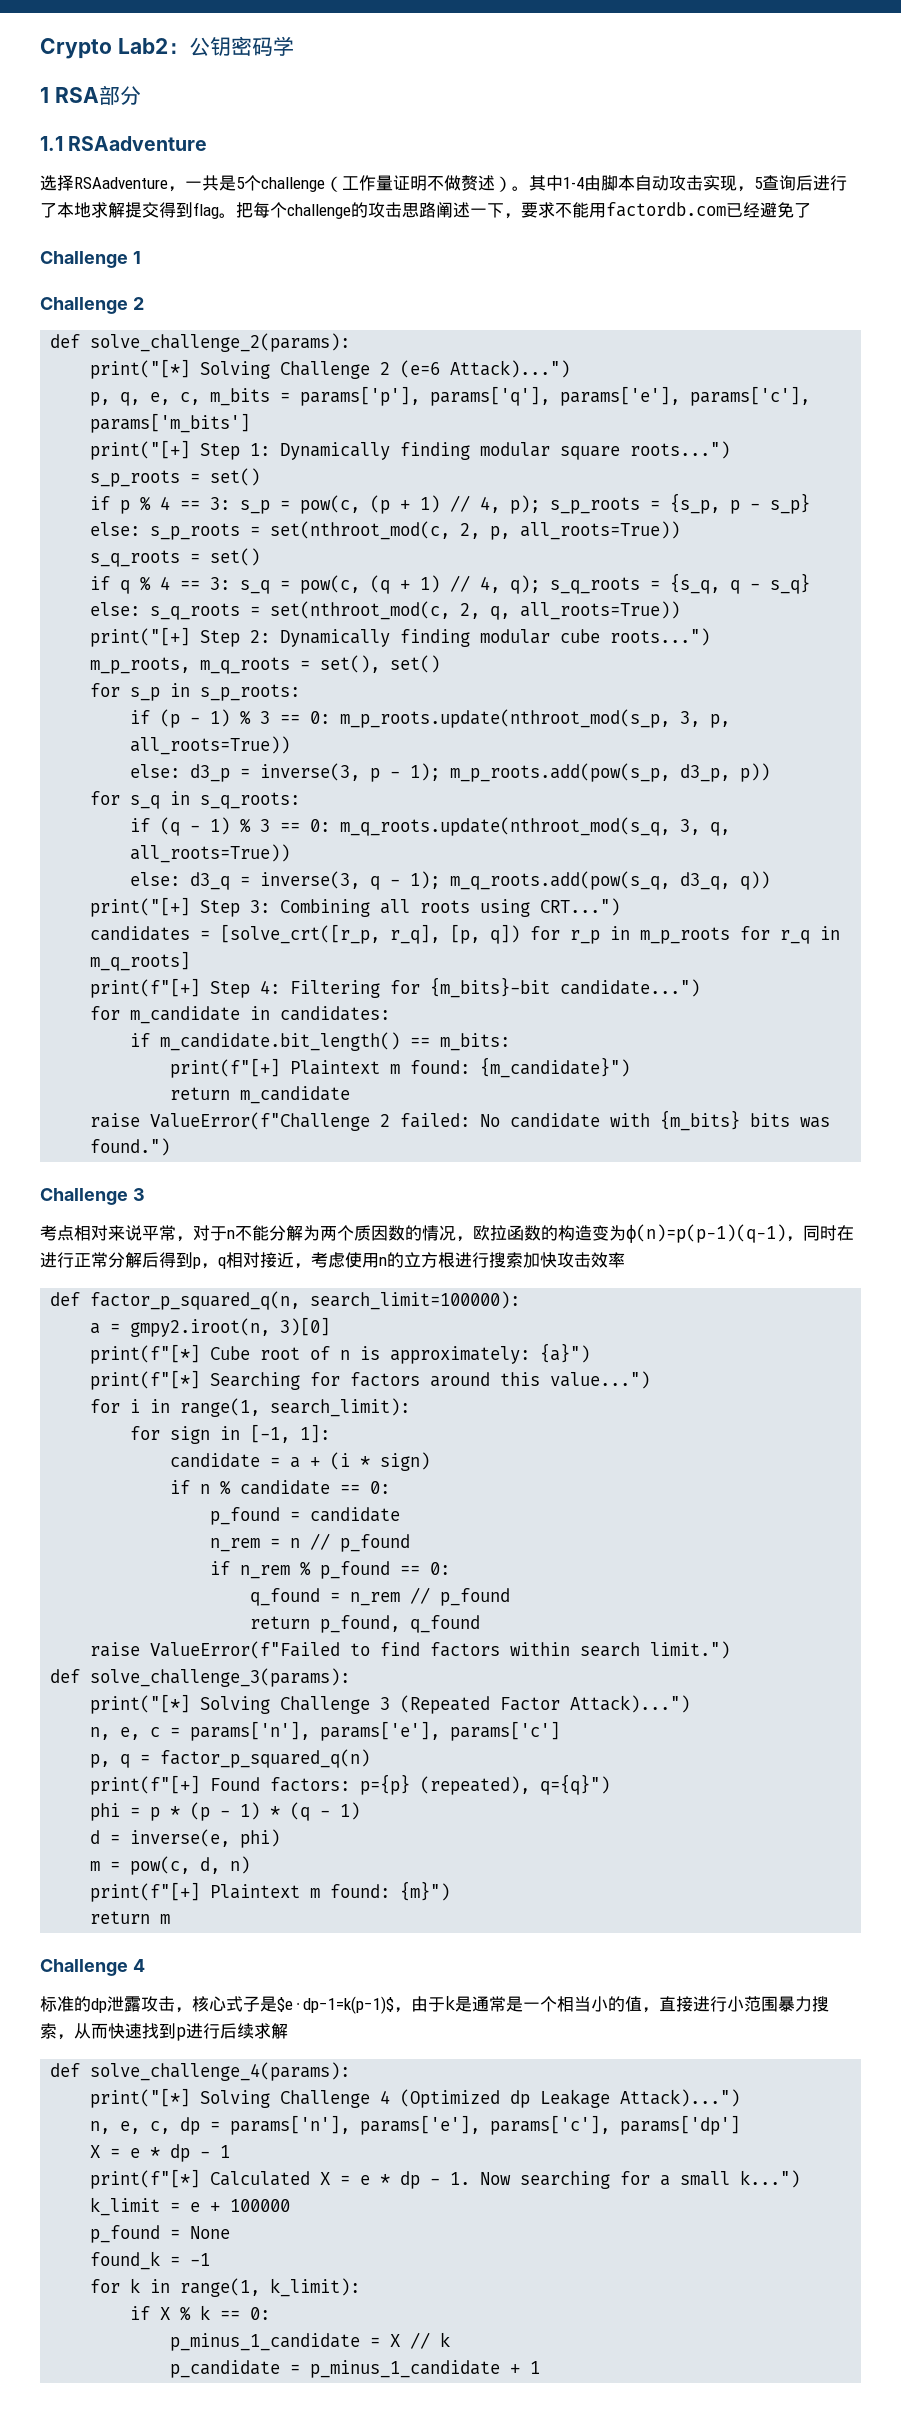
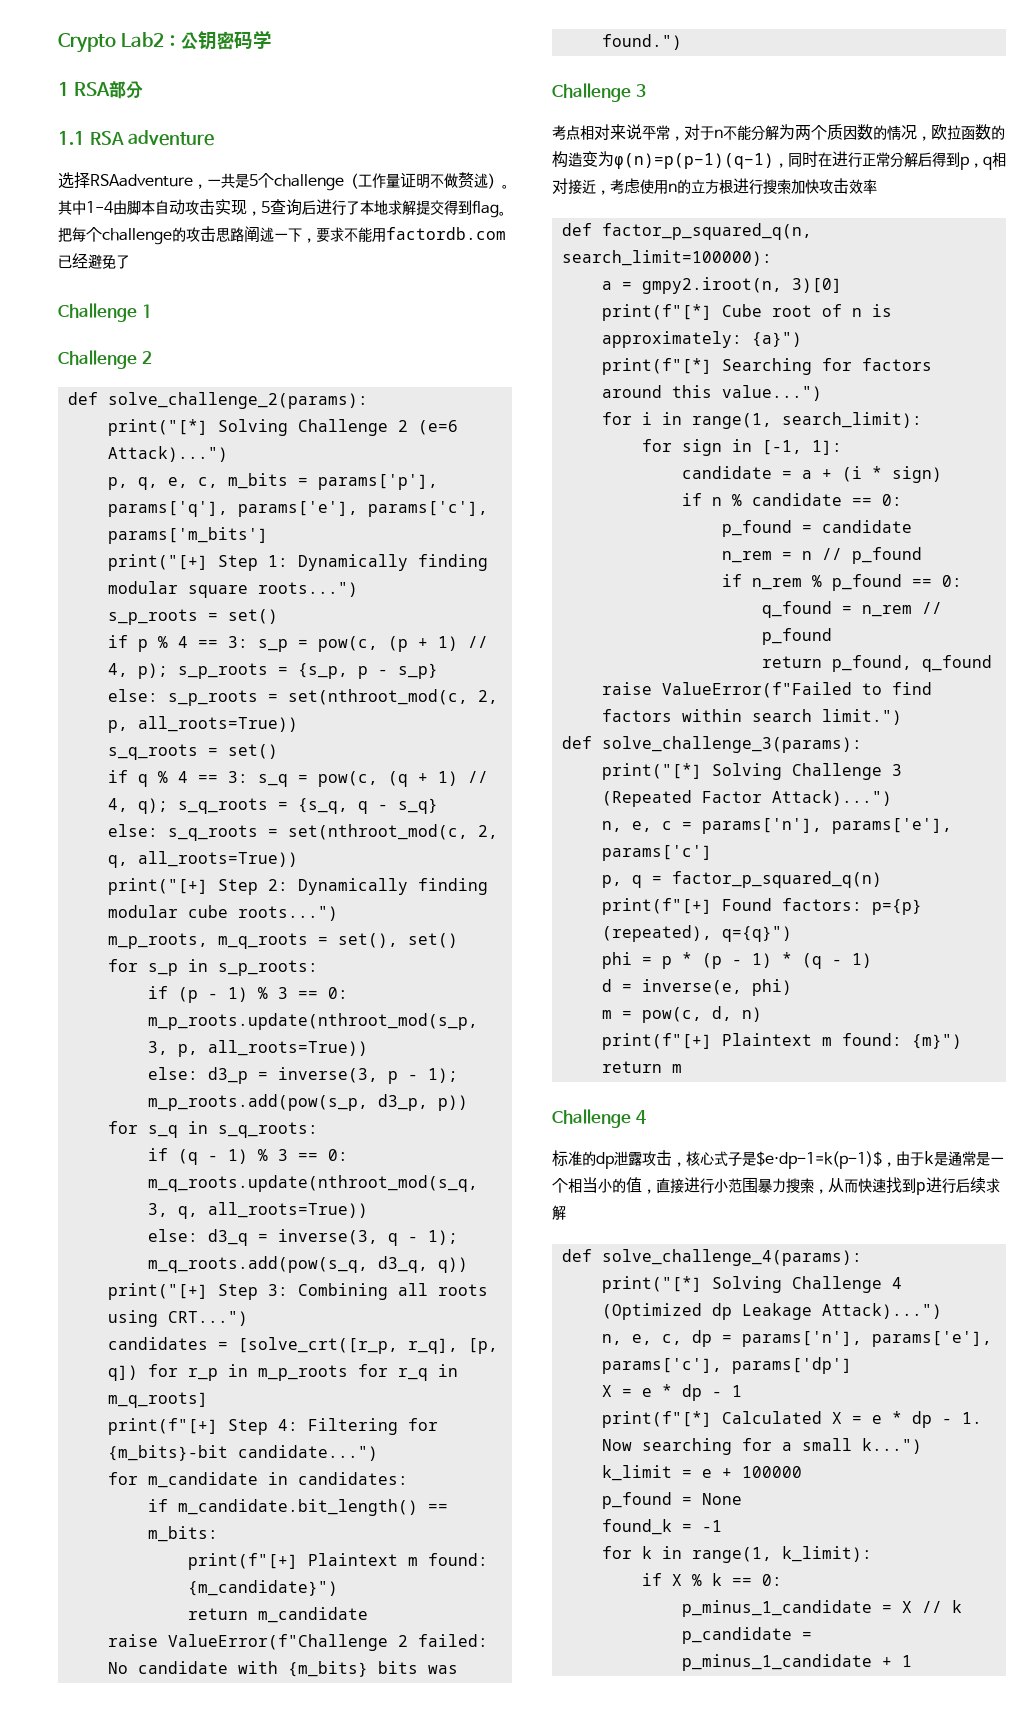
- 1.1 RSAadventure
+ 1.1 RSA adventure

